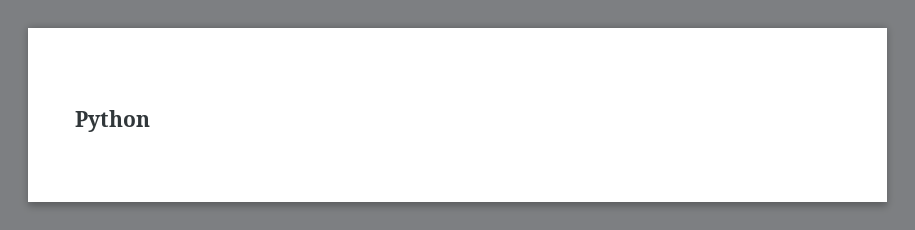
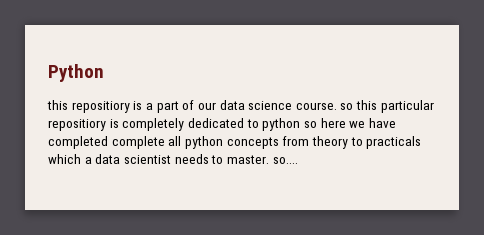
+ this repositiory is a part of our data science course. so this particular repositiory is completely dedicated to python so here we have completed complete all python concepts from theory to practicals which a data scientist needs to master. so....

